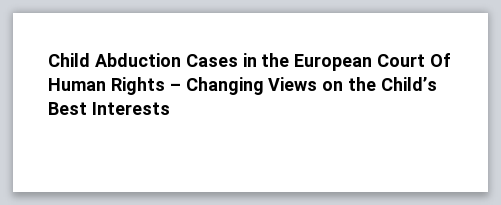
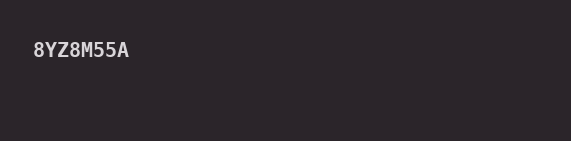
- Child Abduction Cases in the European Court Of Human Rights – Changing Views on the Child’s Best Interests
+ 8YZ8M55A

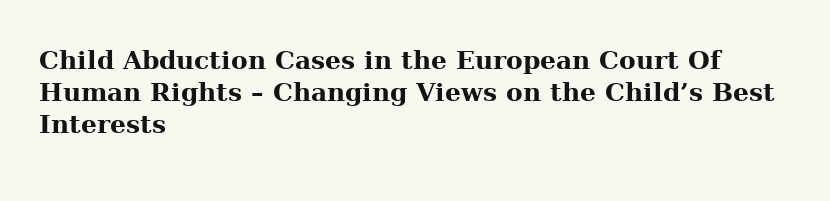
- 8YZ8M55A
+ Child Abduction Cases in the European Court Of Human Rights – Changing Views on the Child’s Best Interests

